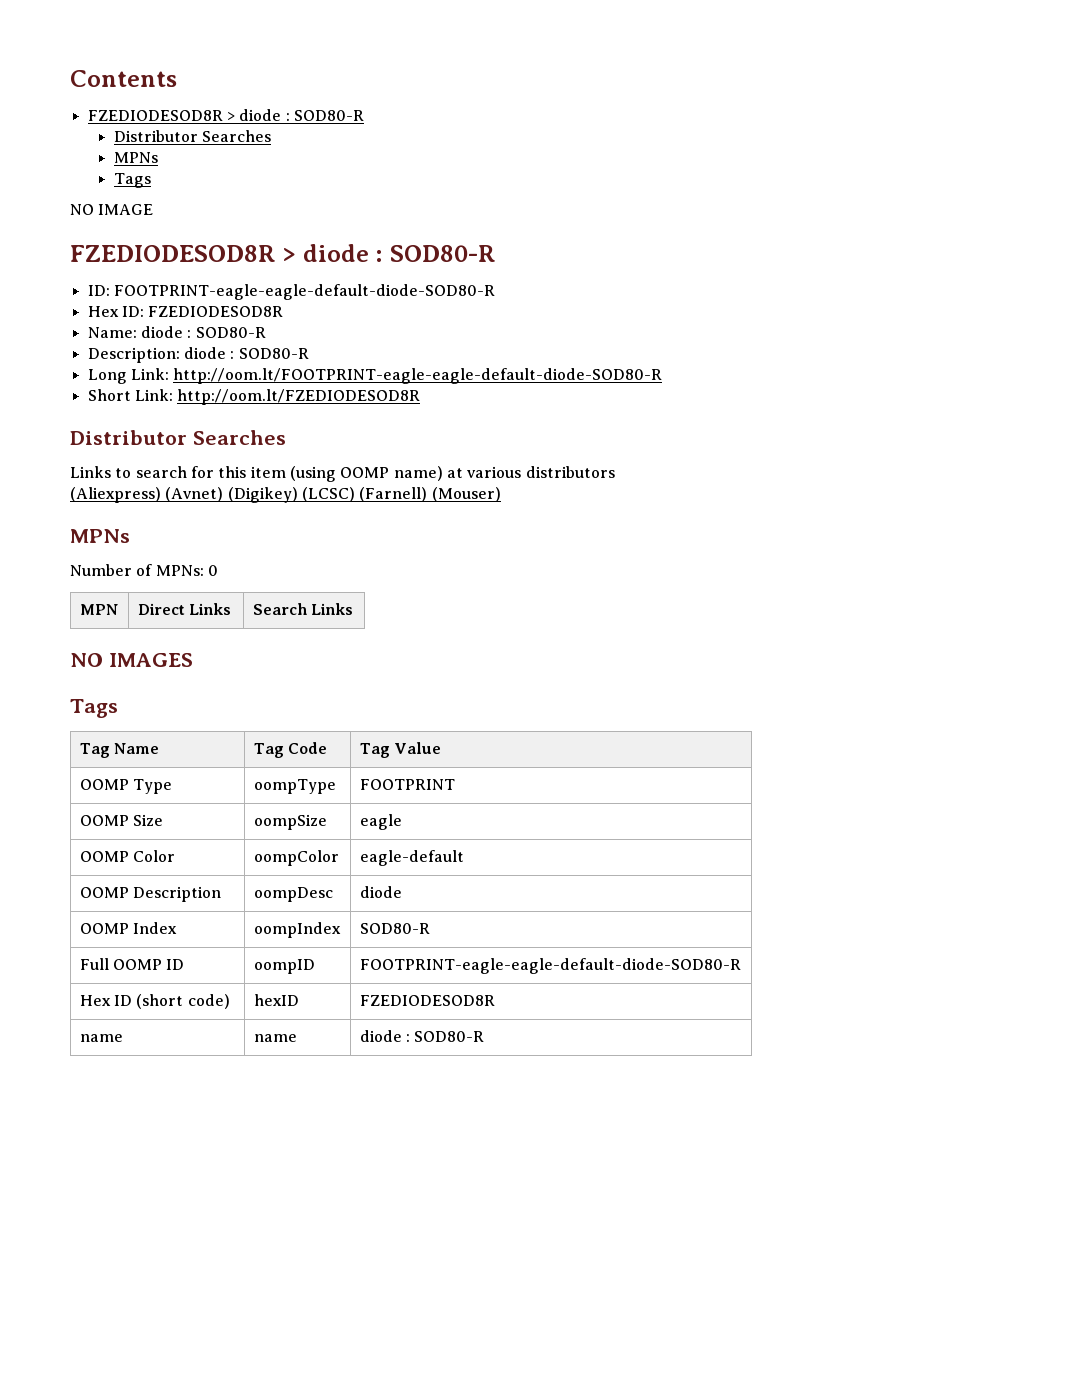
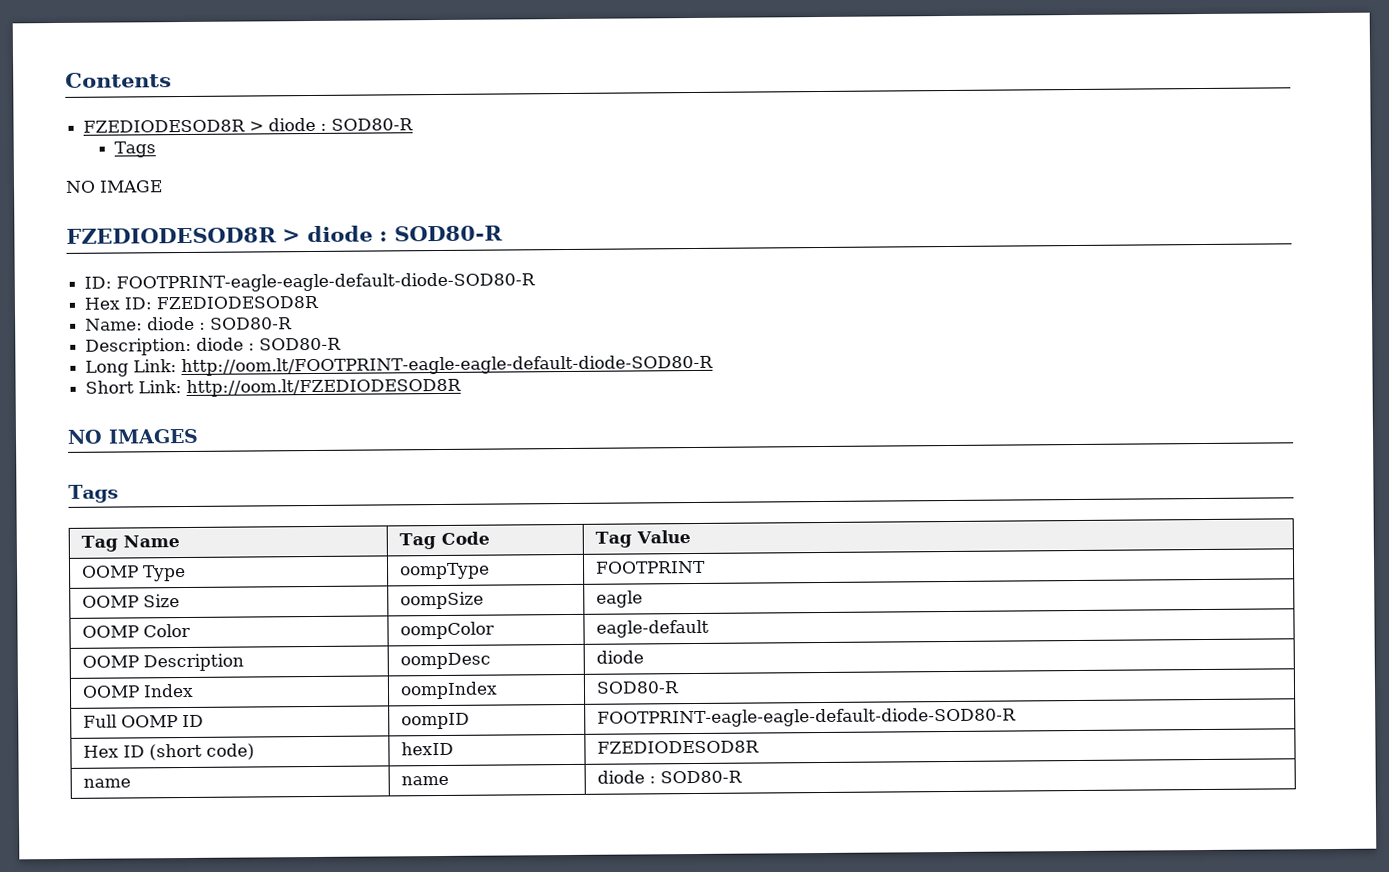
  Contents
  FZEDIODESOD8R > diode : SOD80-R
- Distributor Searches
- MPNs
  Short Link: http://oom.lt/FZEDIODESOD8R
- Distributor Searches
- Links to search for this item (using OOMP name) at various distributors
- (Aliexpress) (Avnet) (Digikey) (LCSC) (Farnell) (Mouser)
- MPNs
- Number of MPNs: 0
- MPN | Direct Links | Search Links

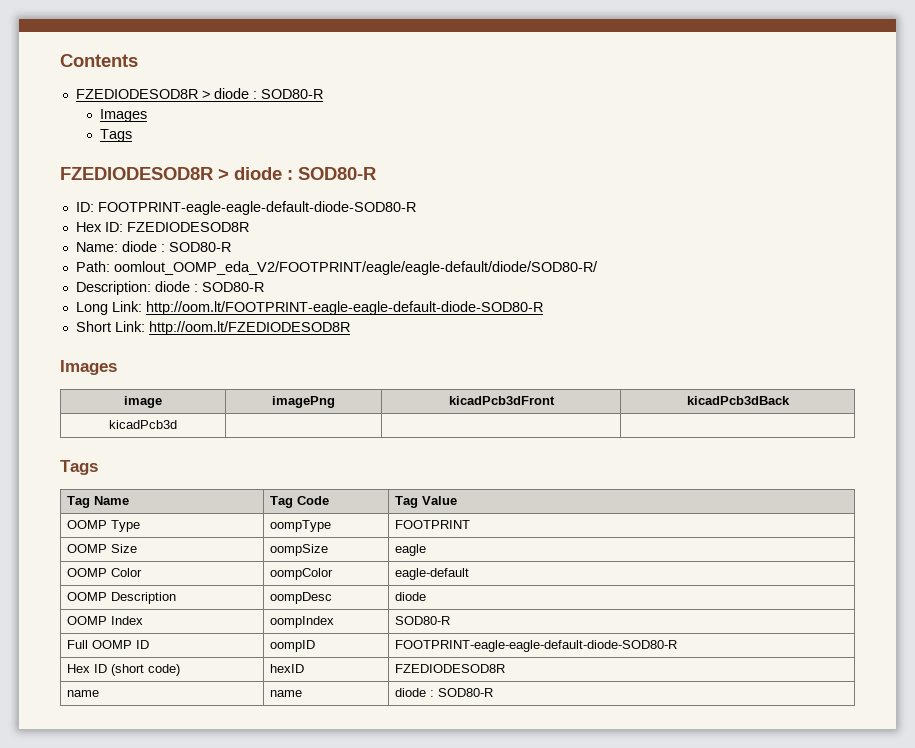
  Contents
  FZEDIODESOD8R > diode : SOD80-R
+ Images
  Tags
- NO IMAGE
+ Path: oomlout_OOMP_eda_V2/FOOTPRINT/eagle/eagle-default/diode/SOD80-R/
  Short Link: http://oom.lt/FZEDIODESOD8R
- NO IMAGES
+ Images
+ image | imagePng | kicadPcb3dFront | kicadPcb3dBack
+ kicadPcb3d | | |

